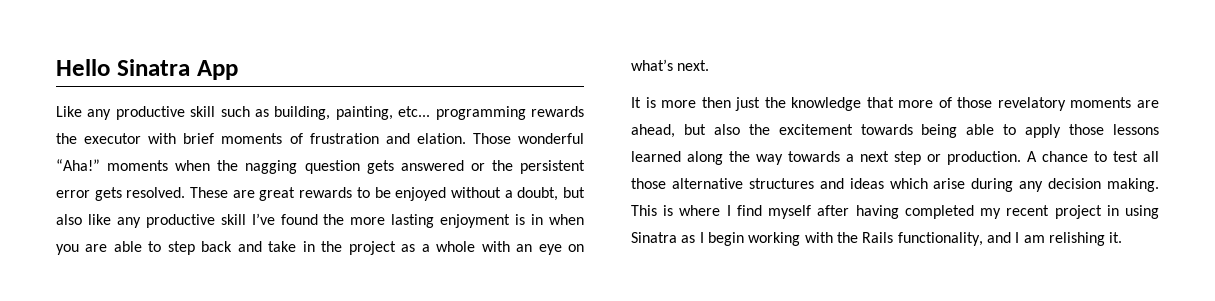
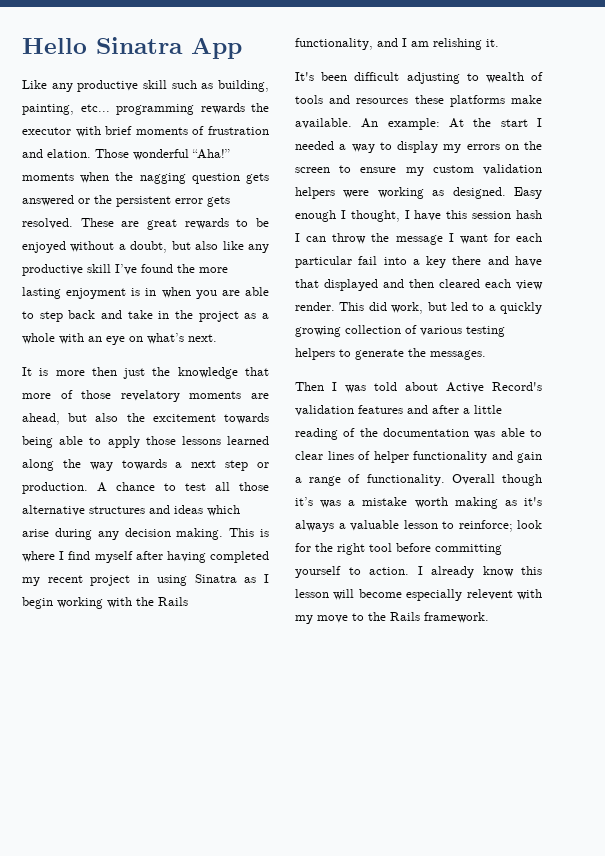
+ It's been difficult adjusting to wealth of tools and resources these platforms make available. An example: At the start I needed a way to display my errors on the screen to ensure my custom validation helpers were working as designed. Easy enough I thought, I have this session hash I can throw the message I want for each particular fail into a key there and have that displayed and then cleared each view render. This did work, but led to a quickly growing collection of various testing helpers to generate the messages.
+ Then I was told about Active Record's validation features and after a little reading of the documentation was able to clear lines of helper functionality and gain a range of functionality. Overall though it’s was a mistake worth making as it's always a valuable lesson to reinforce; look for the right tool before committing yourself to action. I already know this lesson will become especially relevent with my move to the Rails framework.

